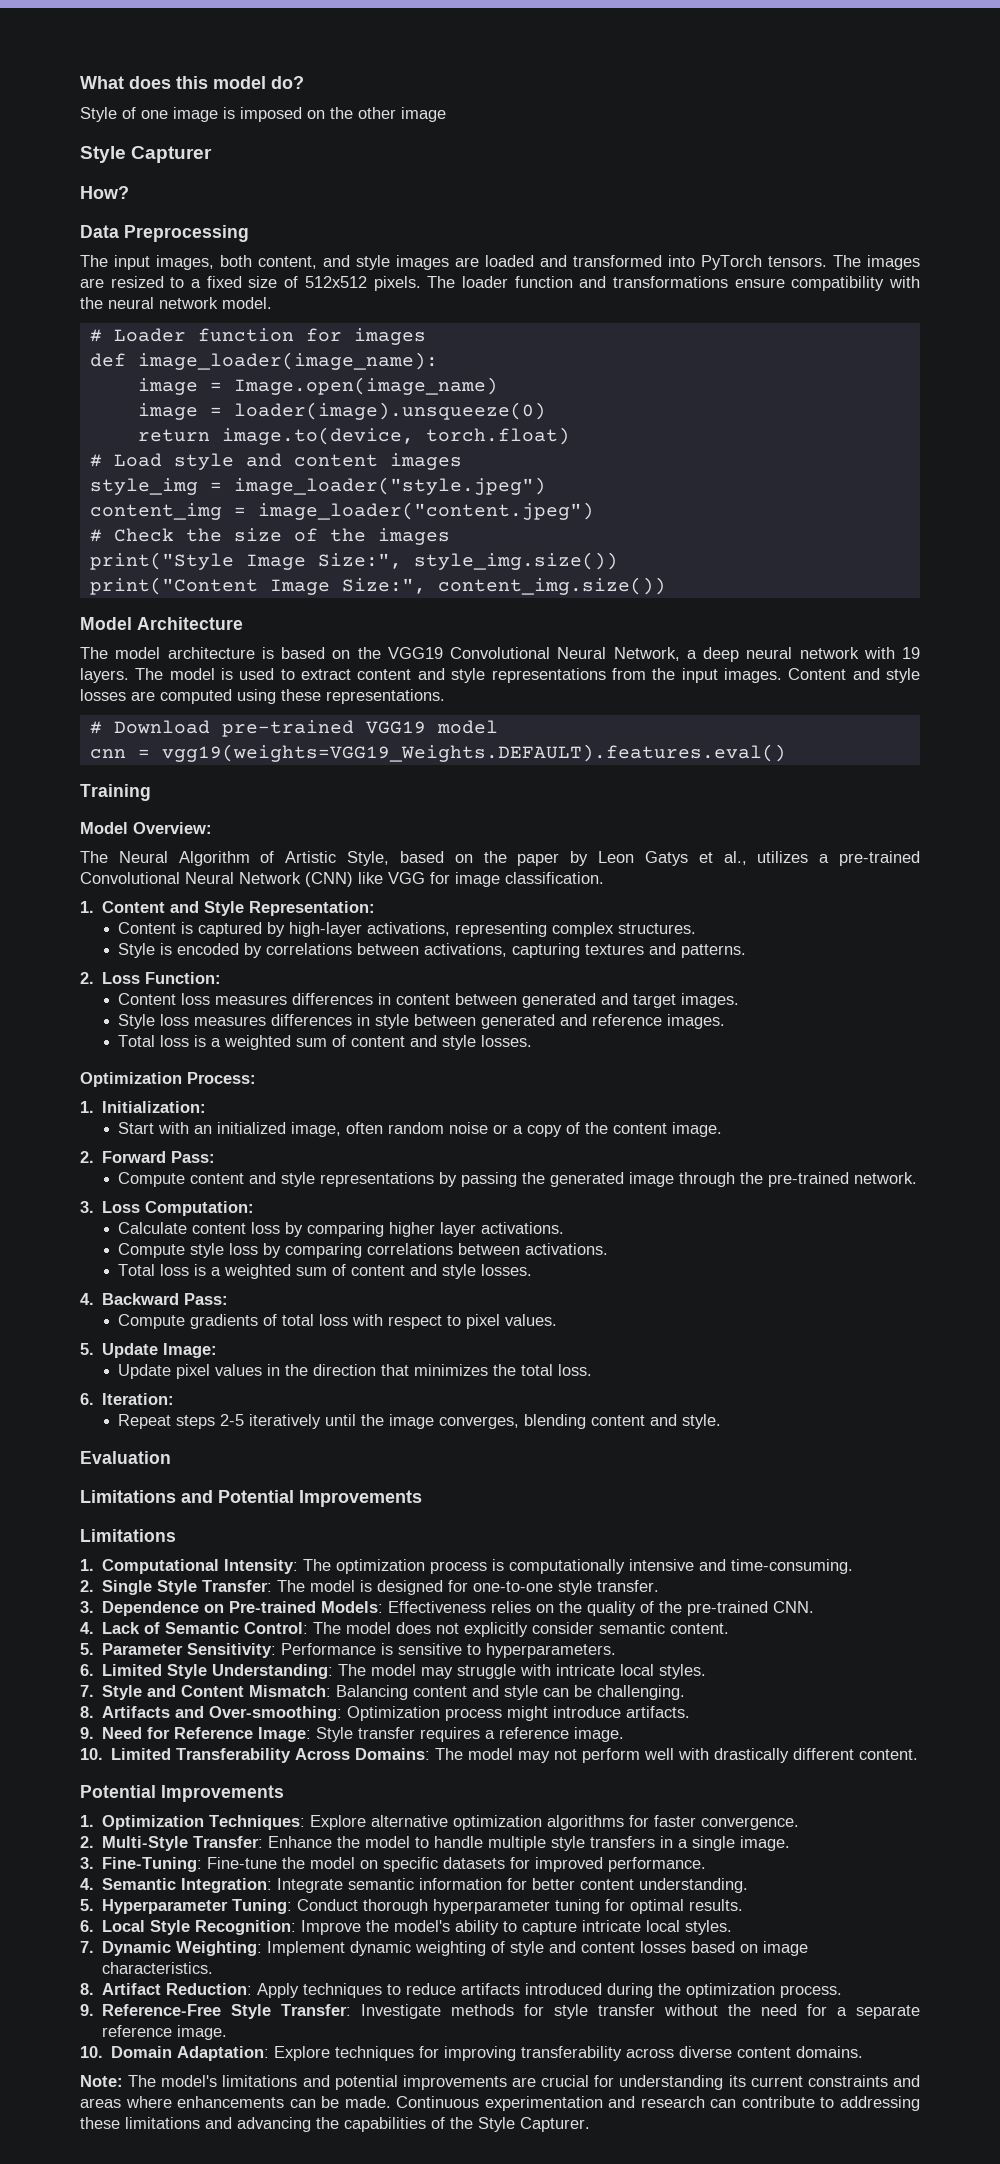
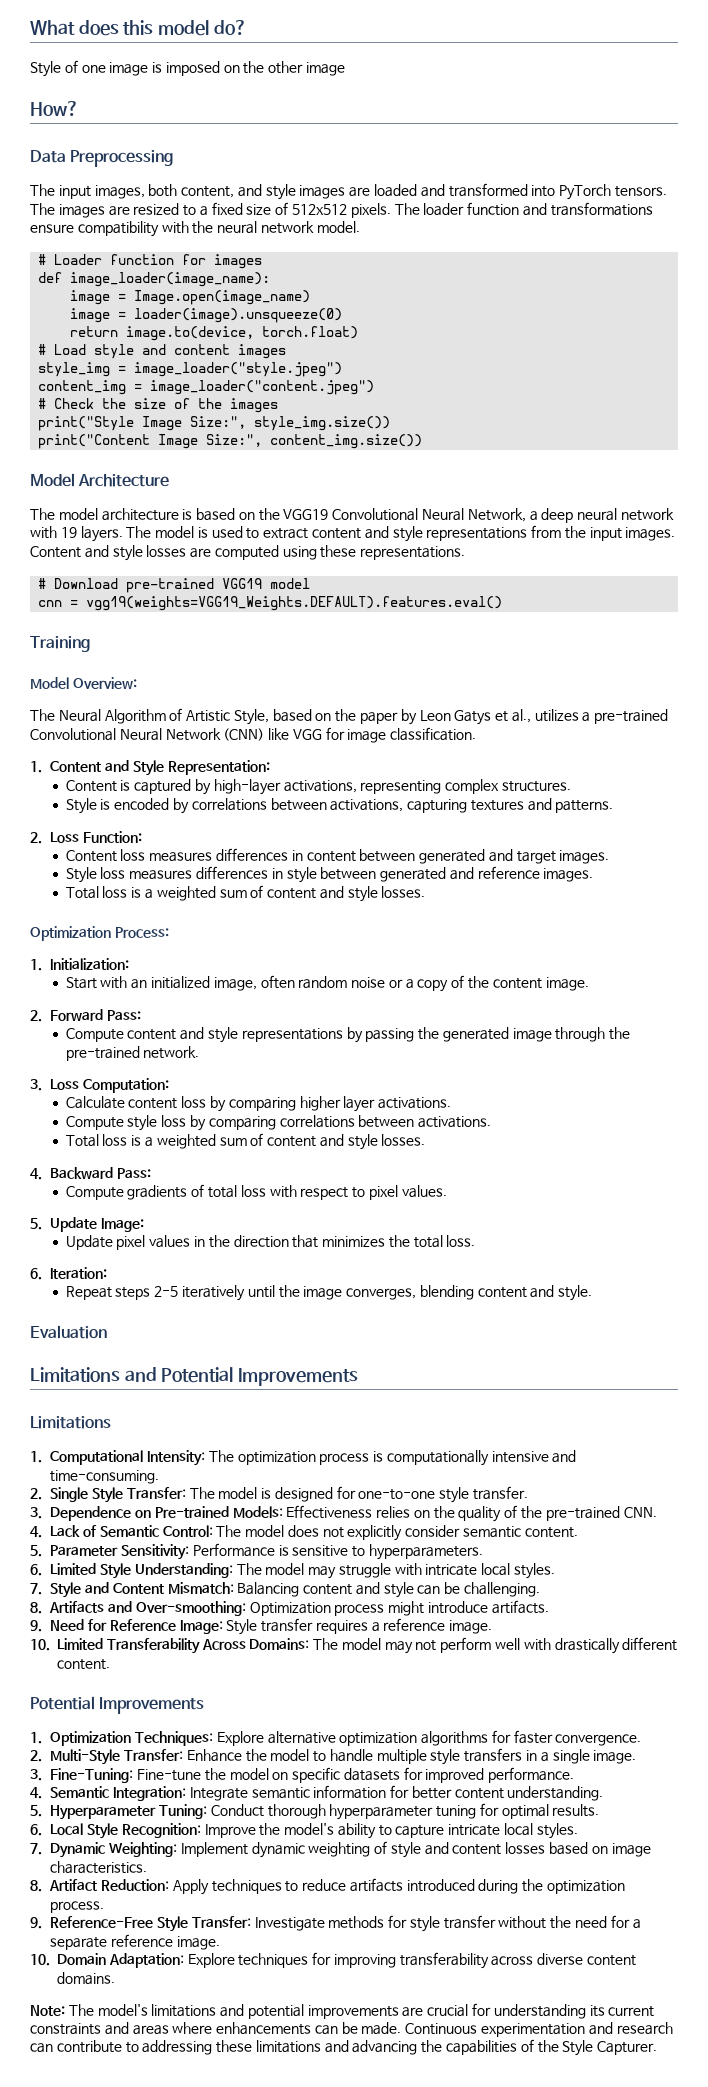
- Style Capturer

